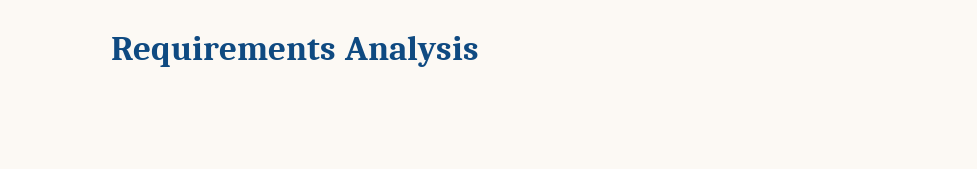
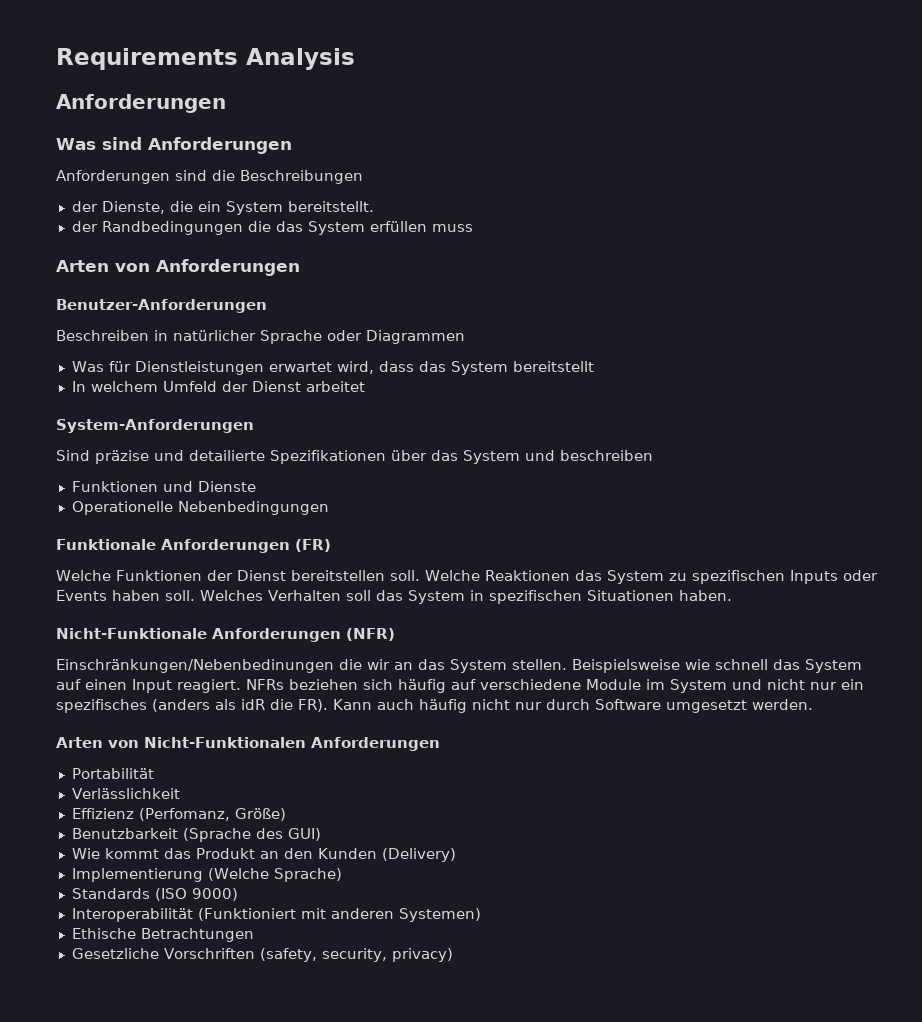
  Requirements Analysis
+ Anforderungen
+ Was sind Anforderungen
+ Anforderungen sind die Beschreibungen
+ der Dienste, die ein System bereitstellt.
+ der Randbedingungen die das System erfüllen muss
+ Arten von Anforderungen
+ Benutzer-Anforderungen
+ Beschreiben in natürlicher Sprache oder Diagrammen
+ Was für Dienstleistungen erwartet wird, dass das System bereitstellt
+ In welchem Umfeld der Dienst arbeitet
+ System-Anforderungen
+ Sind präzise und detailierte Spezifikationen über das System und beschreiben
+ Funktionen und Dienste
+ Operationelle Nebenbedingungen
+ Funktionale Anforderungen (FR)
+ Welche Funktionen der Dienst bereitstellen soll. Welche Reaktionen das System zu spezifischen Inputs oder Events haben soll. Welches Verhalten soll das System in spezifischen Situationen haben.
+ Nicht-Funktionale Anforderungen (NFR)
+ Einschränkungen/Nebenbedinungen die wir an das System stellen. Beispielsweise wie schnell das System auf einen Input reagiert. NFRs beziehen sich häufig auf verschiedene Module im System und nicht nur ein spezifisches (anders als idR die FR). Kann auch häufig nicht nur durch Software umgesetzt werden.
+ Arten von Nicht-Funktionalen Anforderungen
+ Portabilität
+ Verlässlichkeit
+ Effizienz (Perfomanz, Größe)
+ Benutzbarkeit (Sprache des GUI)
+ Wie kommt das Produkt an den Kunden (Delivery)
+ Implementierung (Welche Sprache)
+ Standards (ISO 9000)
+ Interoperabilität (Funktioniert mit anderen Systemen)
+ Ethische Betrachtungen
+ Gesetzliche Vorschriften (safety, security, privacy)

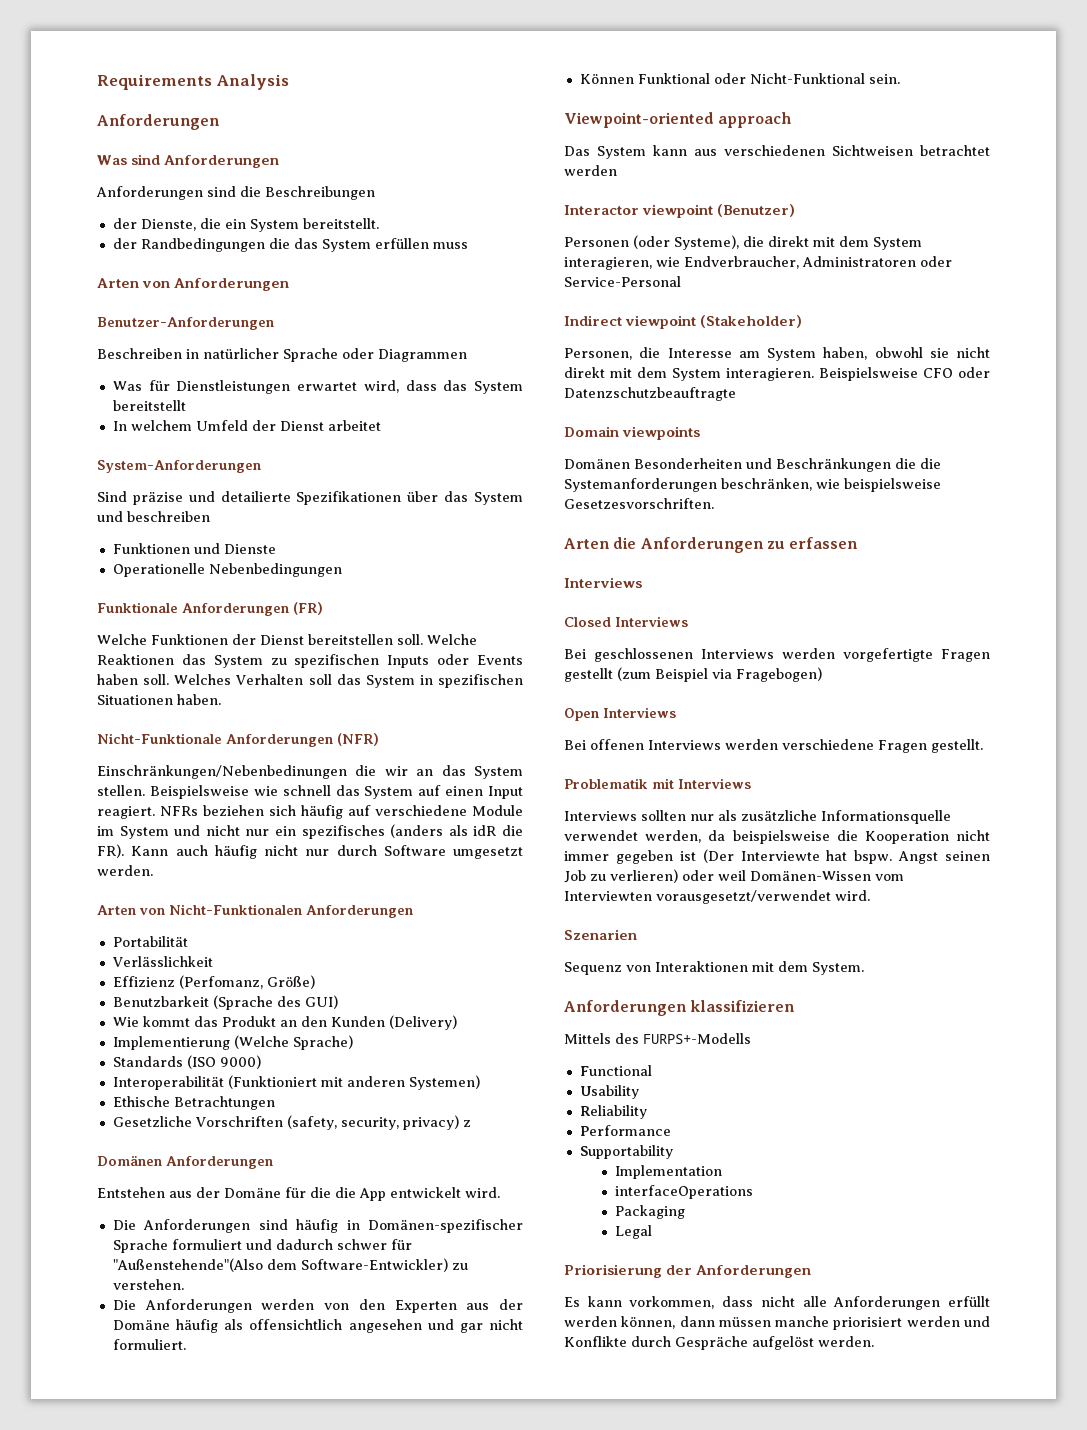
- Gesetzliche Vorschriften (safety, security, privacy)
+ Gesetzliche Vorschriften (safety, security, privacy) z
+ Domänen Anforderungen
+ Entstehen aus der Domäne für die die App entwickelt wird.
+ Die Anforderungen sind häufig in Domänen-spezifischer Sprache formuliert und dadurch schwer für "Außenstehende"(Also dem Software-Entwickler) zu verstehen.
+ Die Anforderungen werden von den Experten aus der Domäne häufig als offensichtlich angesehen und gar nicht formuliert.
+ Können Funktional oder Nicht-Funktional sein.
+ Viewpoint-oriented approach
+ Das System kann aus verschiedenen Sichtweisen betrachtet werden
+ Interactor viewpoint (Benutzer)
+ Personen (oder Systeme), die direkt mit dem System interagieren, wie Endverbraucher, Administratoren oder Service-Personal
+ Indirect viewpoint (Stakeholder)
+ Personen, die Interesse am System haben, obwohl sie nicht direkt mit dem System interagieren. Beispielsweise CFO oder Datenzschutzbeauftragte
+ Domain viewpoints
+ Domänen Besonderheiten und Beschränkungen die die Systemanforderungen beschränken, wie beispielsweise Gesetzesvorschriften.
+ Arten die Anforderungen zu erfassen
+ Interviews
+ Closed Interviews
+ Bei geschlossenen Interviews werden vorgefertigte Fragen gestellt (zum Beispiel via Fragebogen)
+ Open Interviews
+ Bei offenen Interviews werden verschiedene Fragen gestellt.
+ Problematik mit Interviews
+ Interviews sollten nur als zusätzliche Informationsquelle verwendet werden, da beispielsweise die Kooperation nicht immer gegeben ist (Der Interviewte hat bspw. Angst seinen Job zu verlieren) oder weil Domänen-Wissen vom Interviewten vorausgesetzt/verwendet wird.
+ Szenarien
+ Sequenz von Interaktionen mit dem System.
+ Anforderungen klassifizieren
+ Mittels des FURPS+-Modells
+ Functional
+ Usability
+ Reliability
+ Performance
+ Supportability
+ Implementation
+ interfaceOperations
+ Packaging
+ Legal
+ Priorisierung der Anforderungen
+ Es kann vorkommen, dass nicht alle Anforderungen erfüllt werden können, dann müssen manche priorisiert werden und Konflikte durch Gespräche aufgelöst werden.

